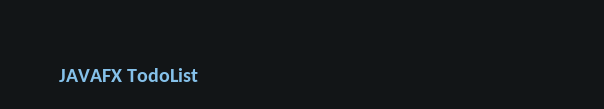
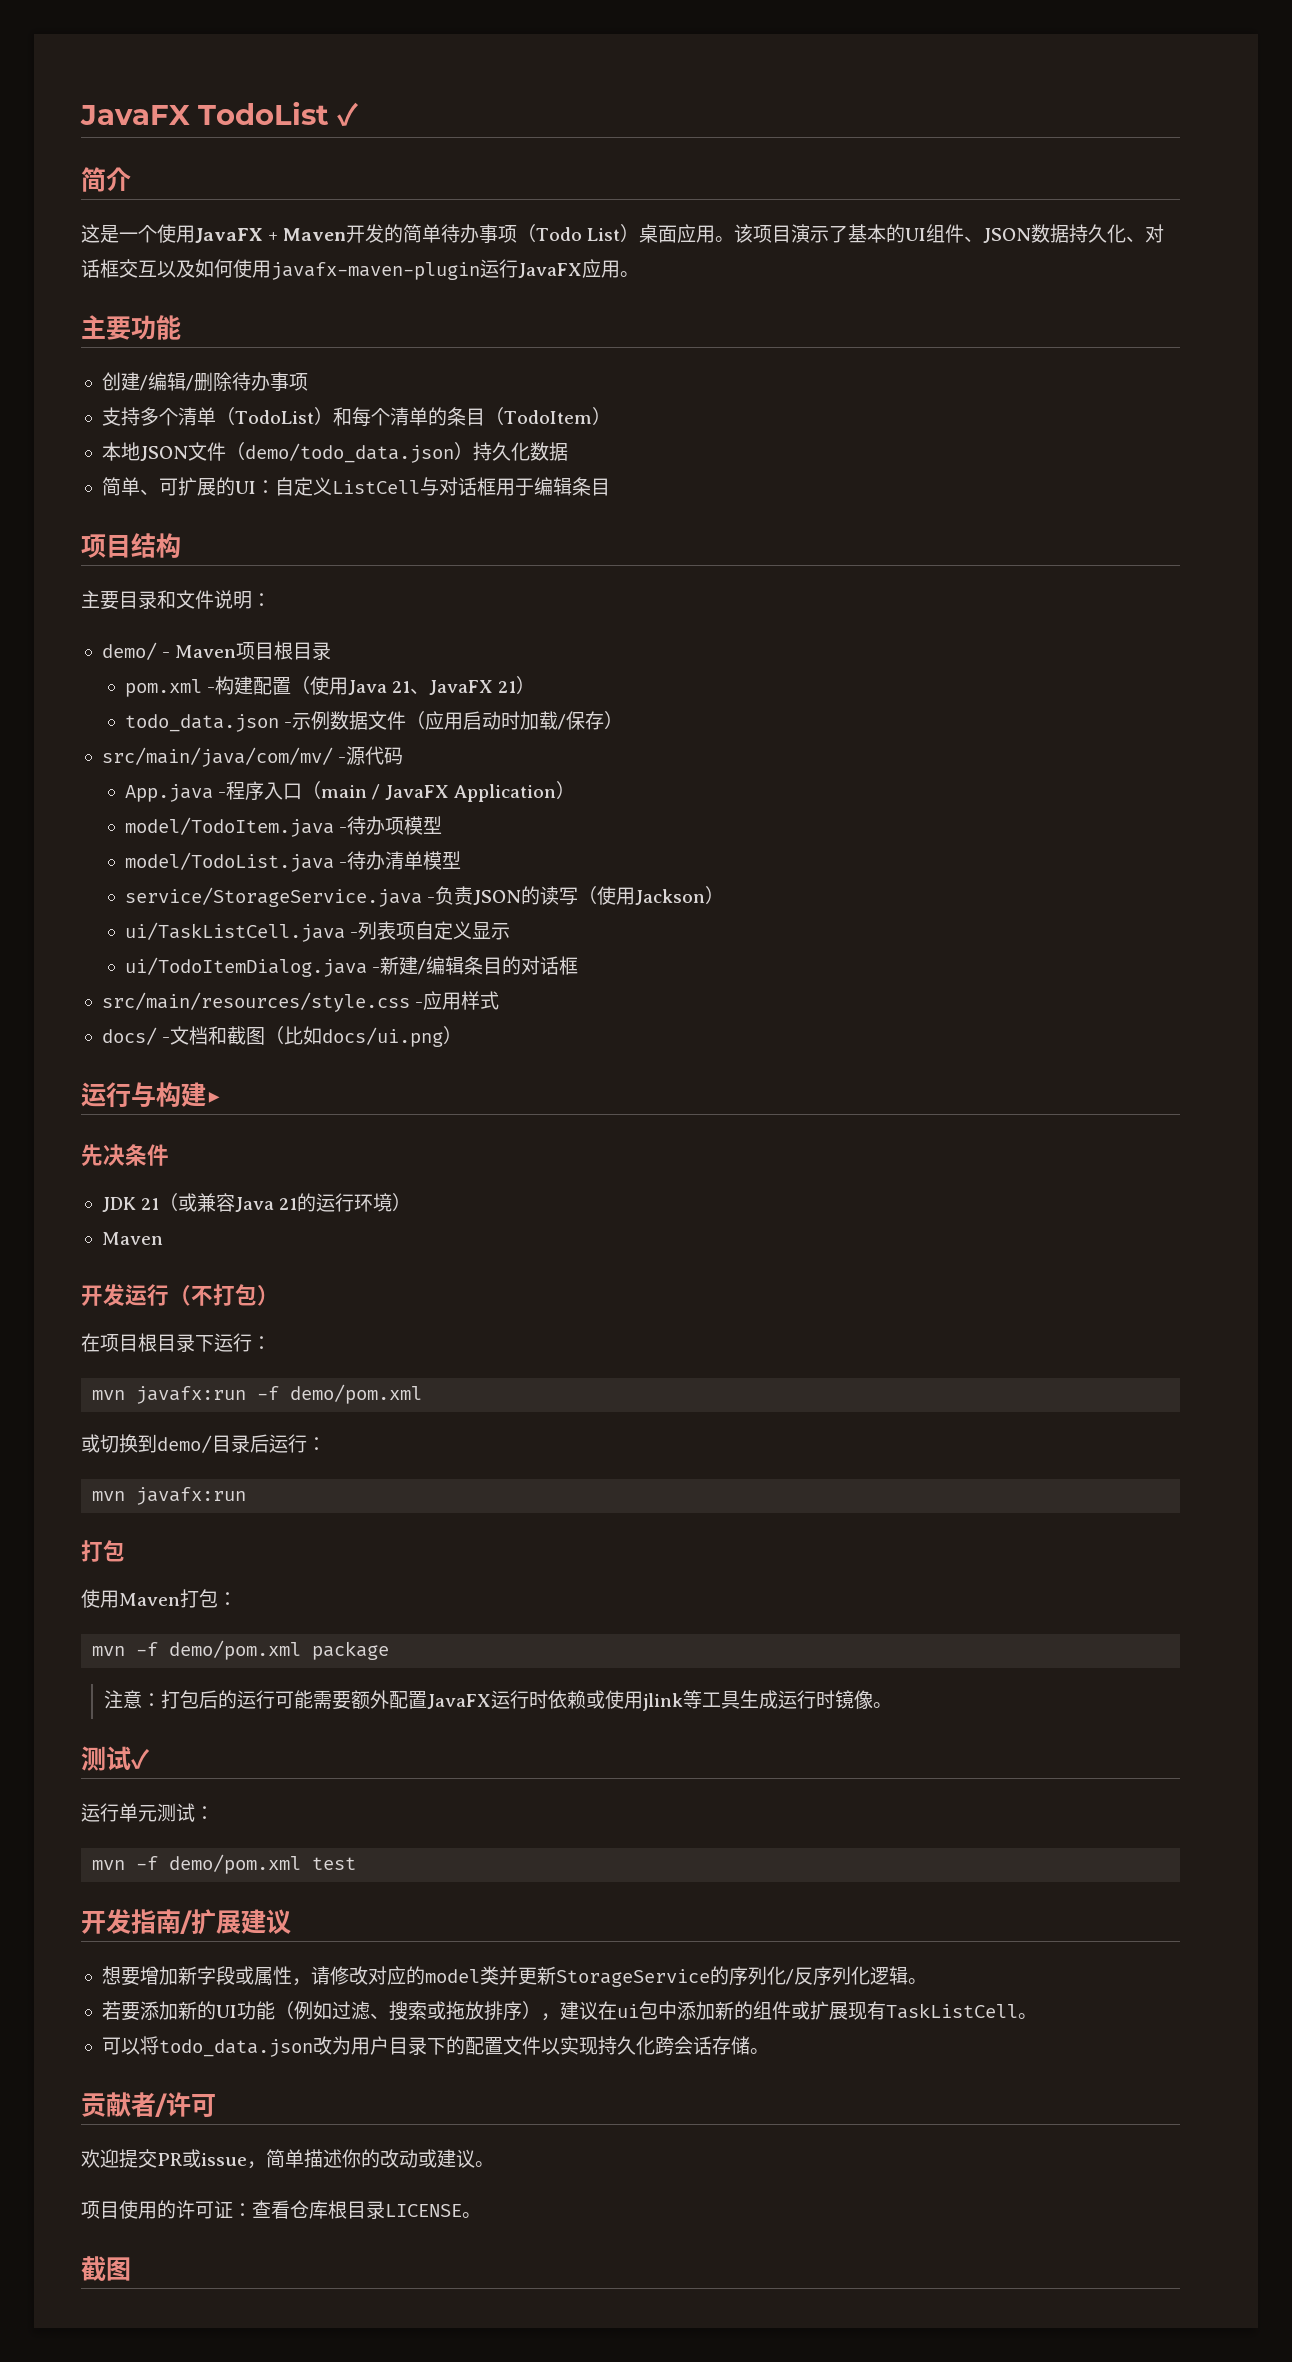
- JAVAFX TodoList
+ JavaFX TodoList ✓
+ 简介
+ 这是一个使用JavaFX + Maven开发的简单待办事项（Todo List）桌面应用。该项目演示了基本的UI组件、JSON数据持久化、对话框交互以及如何使用javafx-maven-plugin运行JavaFX应用。
+ 主要功能
+ 创建/编辑/删除待办事项
+ 支持多个清单（TodoList）和每个清单的条目（TodoItem）
+ 本地JSON文件（demo/todo_data.json）持久化数据
+ 简单、可扩展的UI：自定义ListCell与对话框用于编辑条目
+ 项目结构
+ 主要目录和文件说明：
+ demo/ - Maven项目根目录
+ pom.xml -构建配置（使用Java 21、JavaFX 21）
+ todo_data.json -示例数据文件（应用启动时加载/保存）
+ src/main/java/com/mv/ -源代码
+ App.java -程序入口（main / JavaFX Application）
+ model/TodoItem.java -待办项模型
+ model/TodoList.java -待办清单模型
+ service/StorageService.java -负责JSON的读写（使用Jackson）
+ ui/TaskListCell.java -列表项自定义显示
+ ui/TodoItemDialog.java -新建/编辑条目的对话框
+ src/main/resources/style.css -应用样式
+ docs/ -文档和截图（比如docs/ui.png）
+ 运行与构建▶
+ 先决条件
+ JDK 21（或兼容Java 21的运行环境）
+ Maven
+ 开发运行（不打包）
+ 在项目根目录下运行：
+ mvn javafx:run -f demo/pom.xml
+ 或切换到demo/目录后运行：
+ mvn javafx:run
+ 打包
+ 使用Maven打包：
+ mvn -f demo/pom.xml package
+ 注意：打包后的运行可能需要额外配置JavaFX运行时依赖或使用jlink等工具生成运行时镜像。
+ 测试✓
+ 运行单元测试：
+ mvn -f demo/pom.xml test
+ 开发指南/扩展建议
+ 想要增加新字段或属性，请修改对应的model类并更新StorageService的序列化/反序列化逻辑。
+ 若要添加新的UI功能（例如过滤、搜索或拖放排序），建议在ui包中添加新的组件或扩展现有TaskListCell。
+ 可以将todo_data.json改为用户目录下的配置文件以实现持久化跨会话存储。
+ 贡献者/许可
+ 欢迎提交PR或issue，简单描述你的改动或建议。
+ 项目使用的许可证：查看仓库根目录LICENSE。
+ 截图

